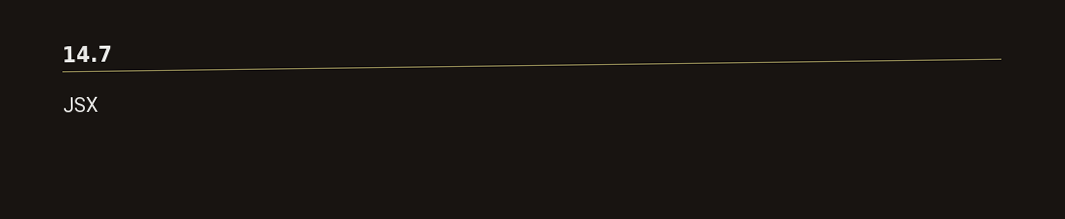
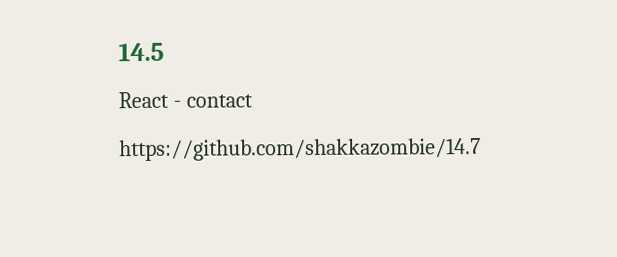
- 14.7
- JSX
+ 14.5
+ React - contact
+ https://github.com/shakkazombie/14.7

